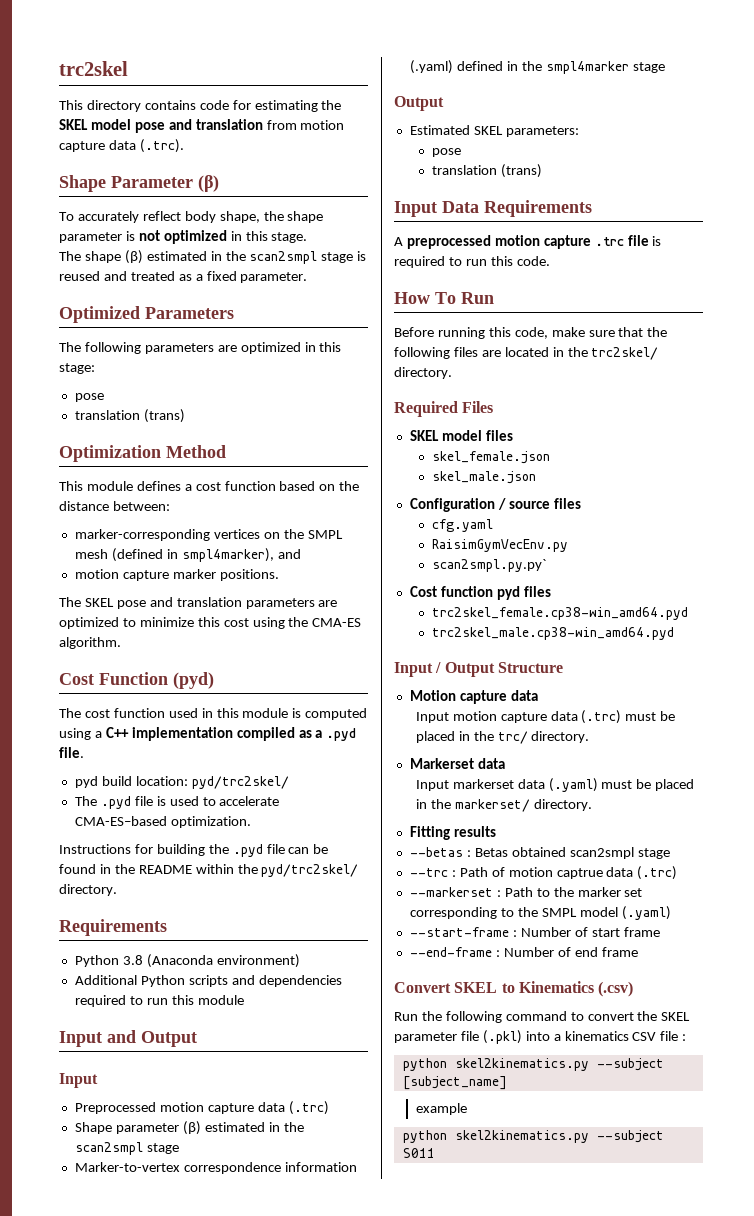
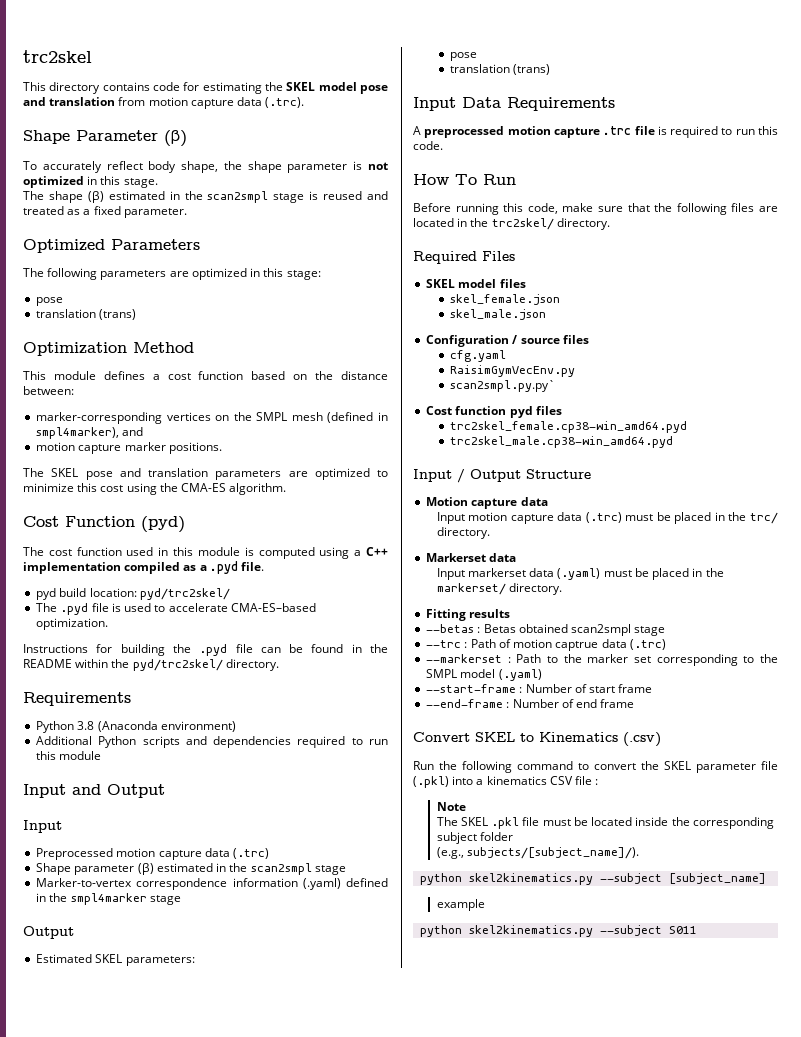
+ Note
+ The SKEL .pkl file must be located inside the corresponding subject folder
+ (e.g., subjects/[subject_name]/).

